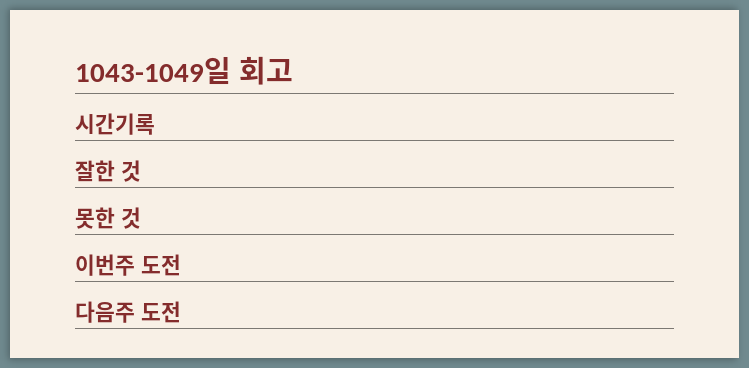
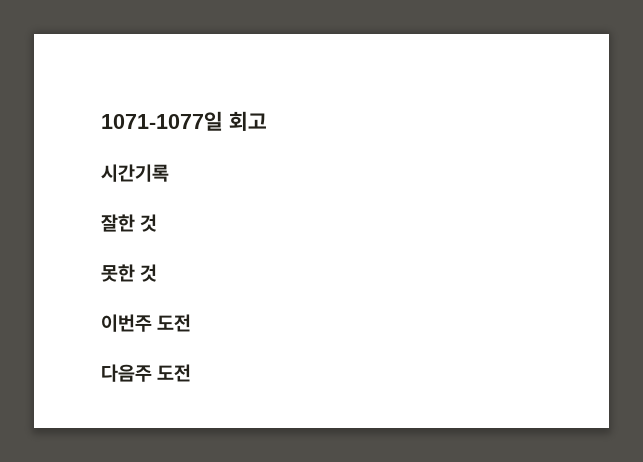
- 1043-1049일 회고
+ 1071-1077일 회고

